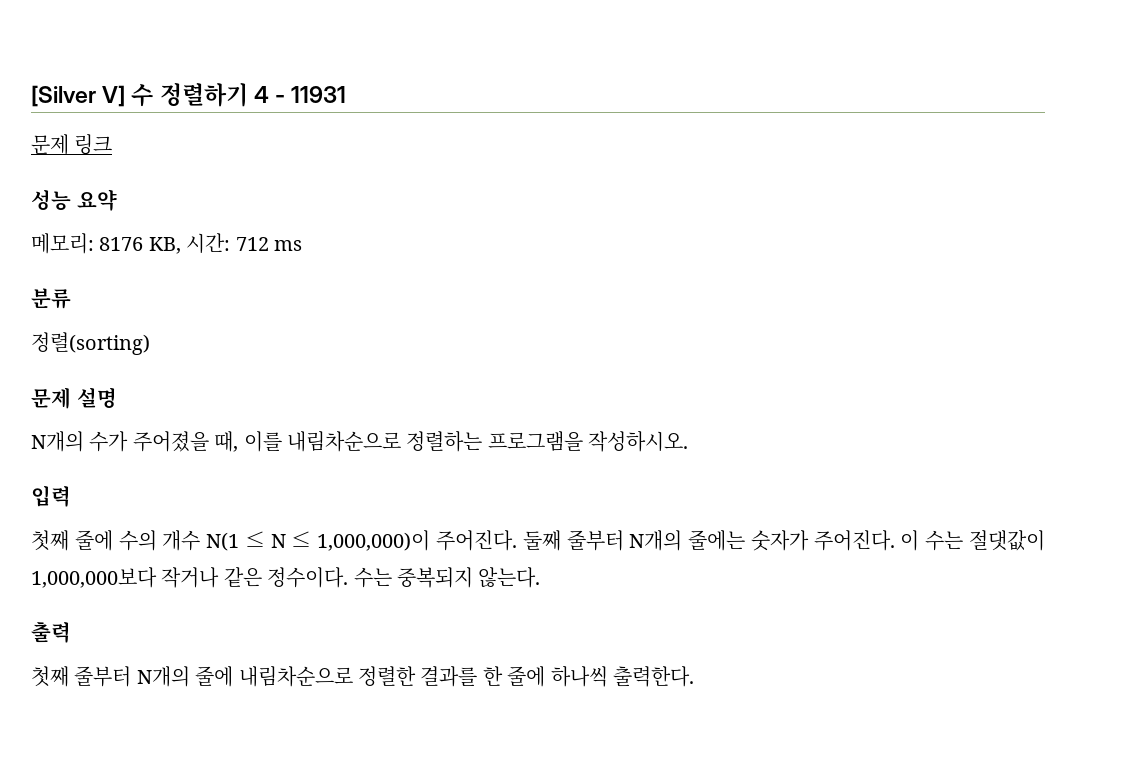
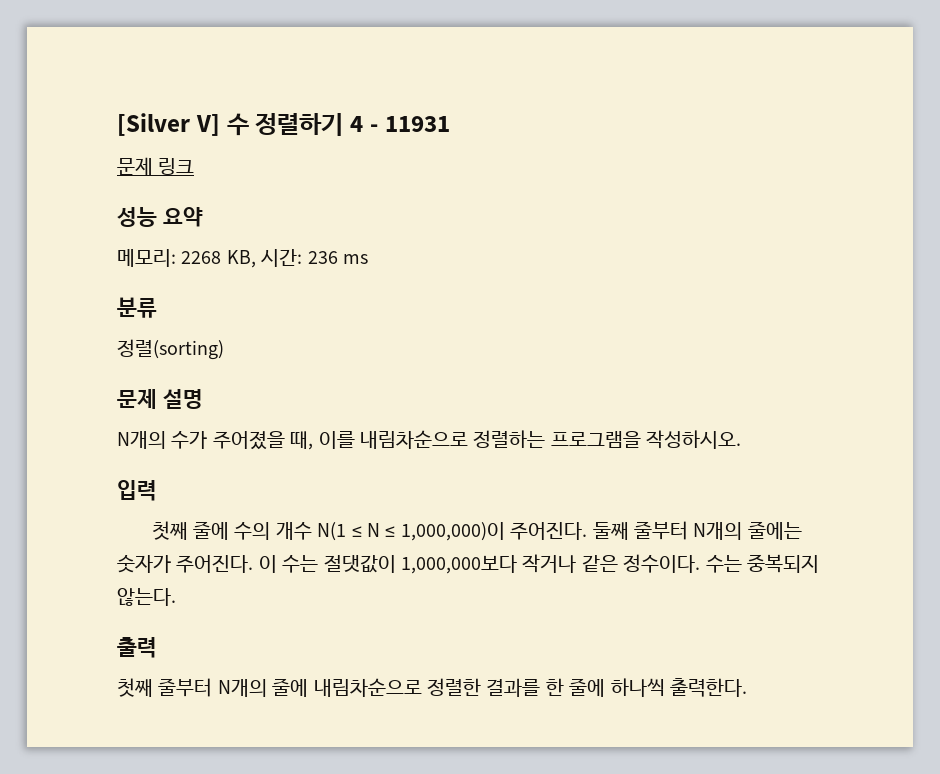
- 메모리: 8176 KB, 시간: 712 ms
+ 메모리: 2268 KB, 시간: 236 ms

